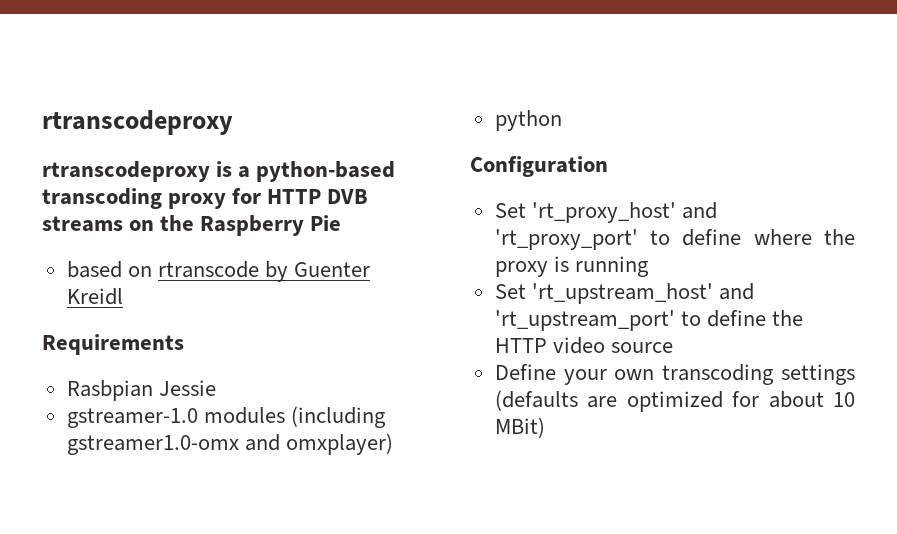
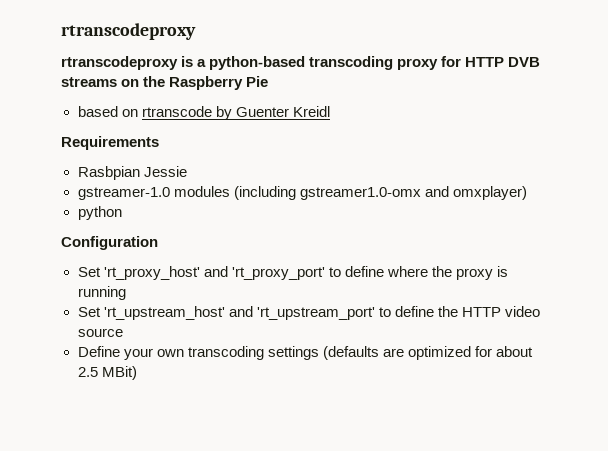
- Define your own transcoding settings (defaults are optimized for about 10 MBit)
+ Define your own transcoding settings (defaults are optimized for about 2.5 MBit)

